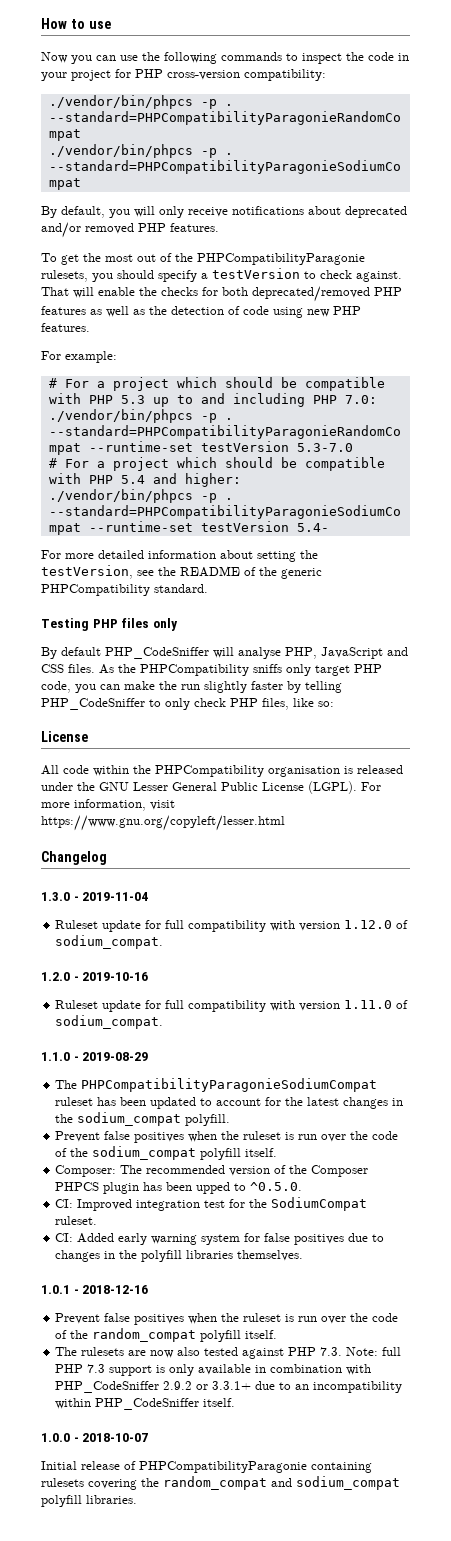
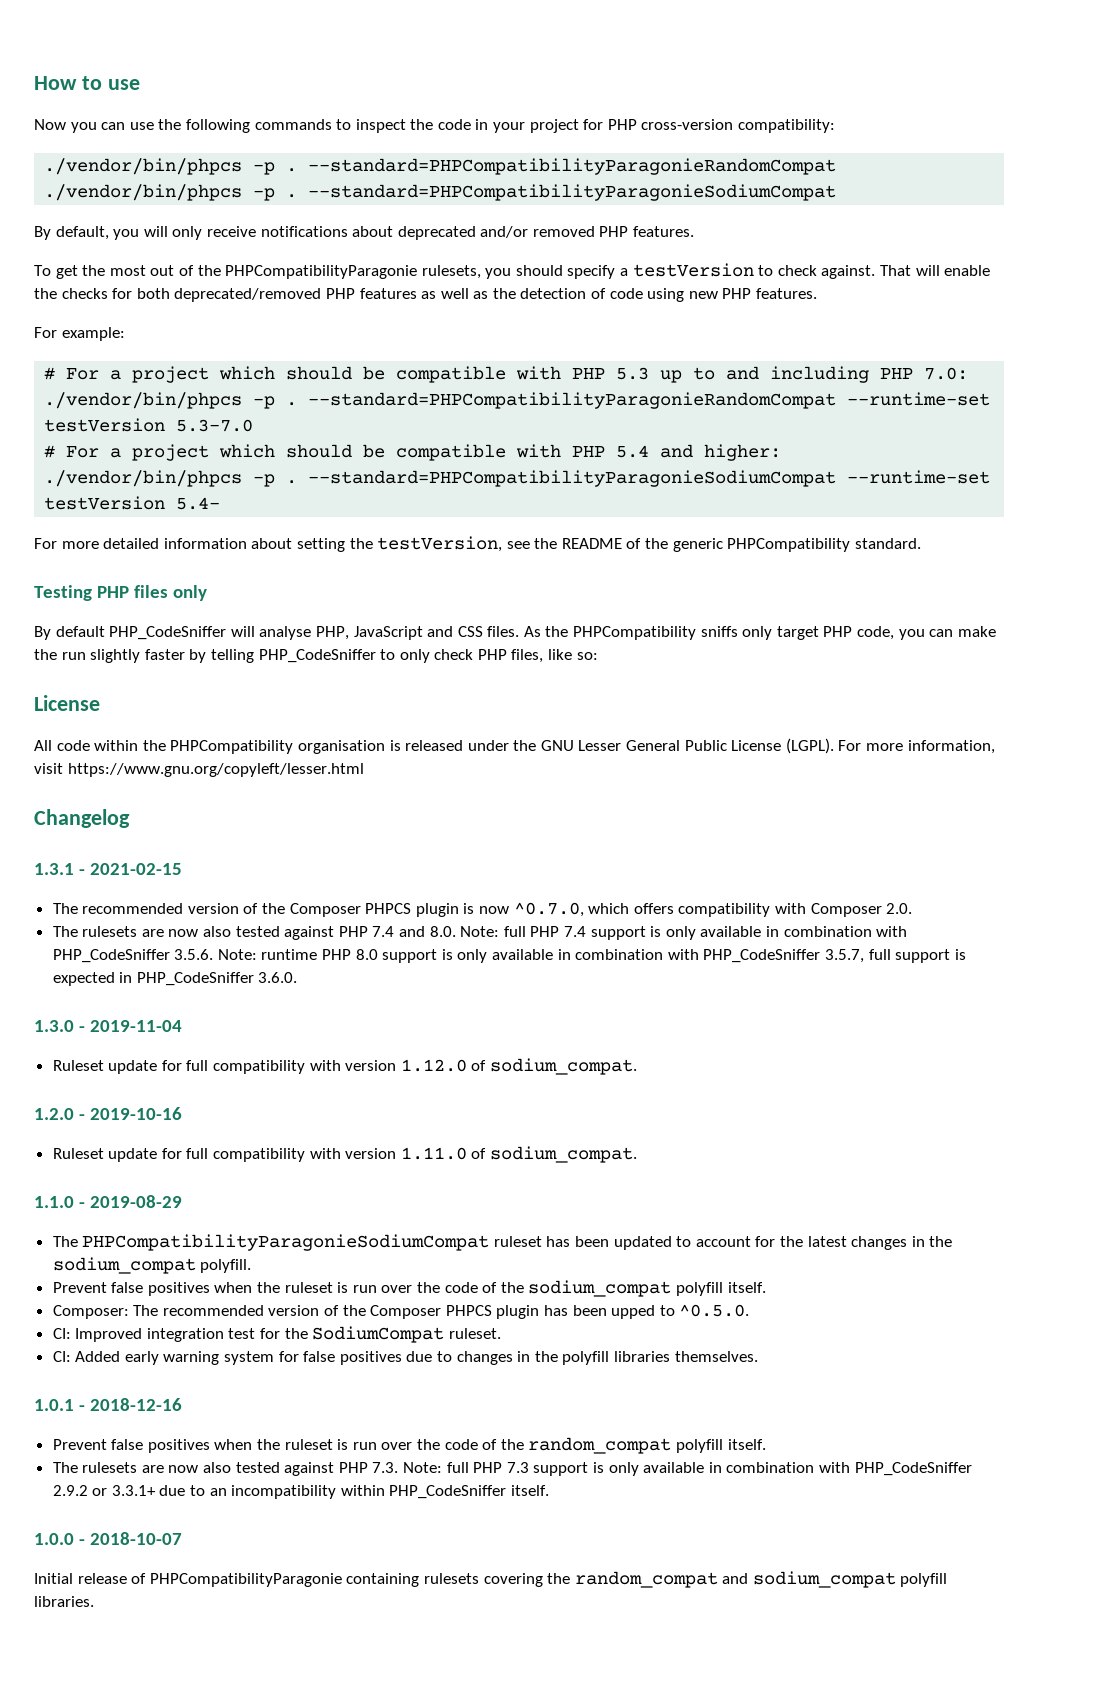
+ 1.3.1 - 2021-02-15
+ The recommended version of the Composer PHPCS plugin is now ^0.7.0, which offers compatibility with Composer 2.0.
+ The rulesets are now also tested against PHP 7.4 and 8.0. Note: full PHP 7.4 support is only available in combination with PHP_CodeSniffer 3.5.6. Note: runtime PHP 8.0 support is only available in combination with PHP_CodeSniffer 3.5.7, full support is expected in PHP_CodeSniffer 3.6.0.

